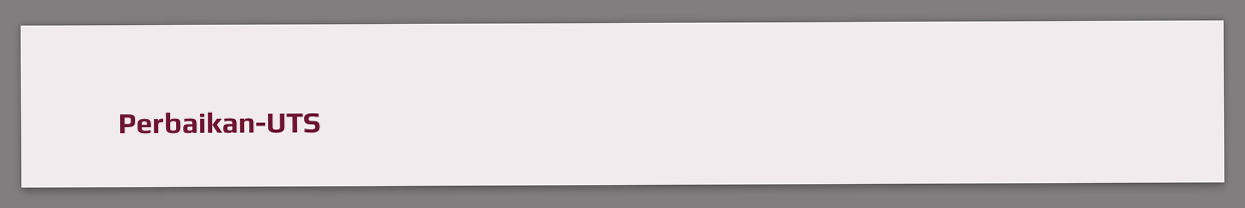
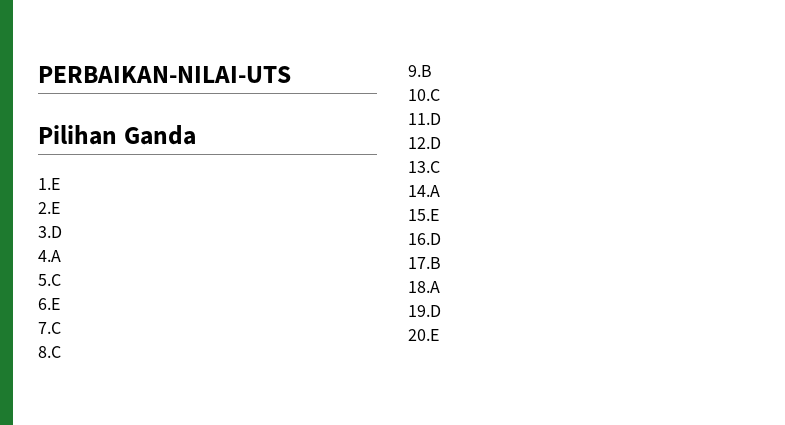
- Perbaikan-UTS
+ PERBAIKAN-NILAI-UTS
+ Pilihan Ganda
+ 1.E
+ 2.E
+ 3.D
+ 4.A
+ 5.C
+ 6.E
+ 7.C
+ 8.C
+ 9.B
+ 10.C
+ 11.D
+ 12.D
+ 13.C
+ 14.A
+ 15.E
+ 16.D
+ 17.B
+ 18.A
+ 19.D
+ 20.E

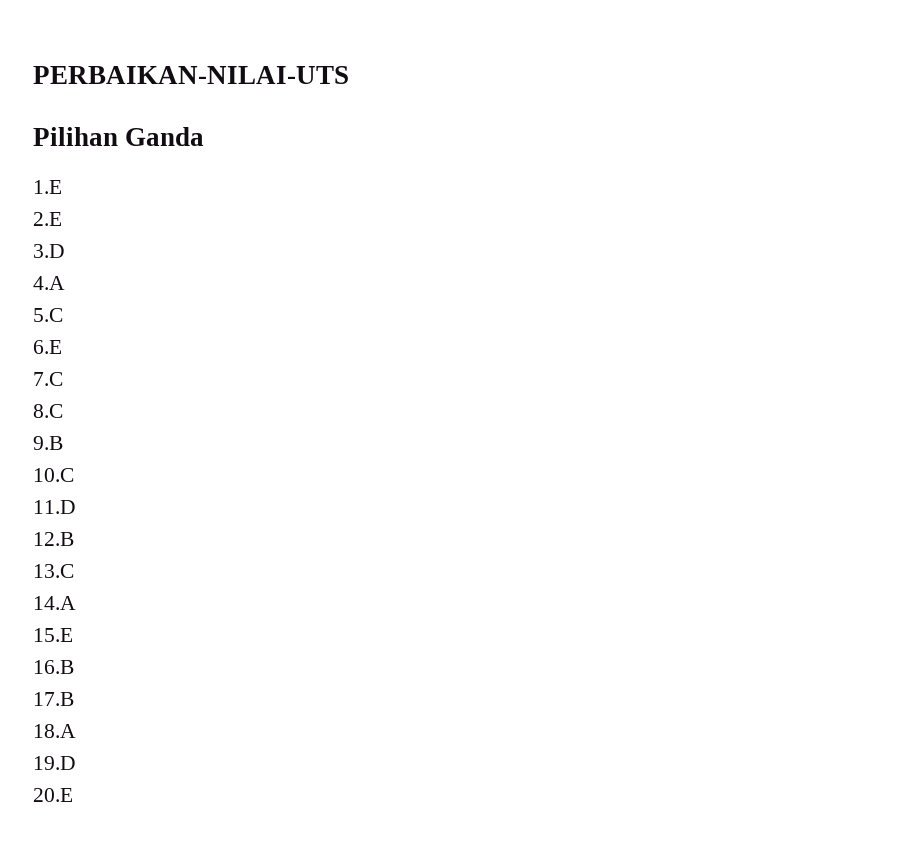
- 12.D
+ 12.B
- 16.D
+ 16.B

